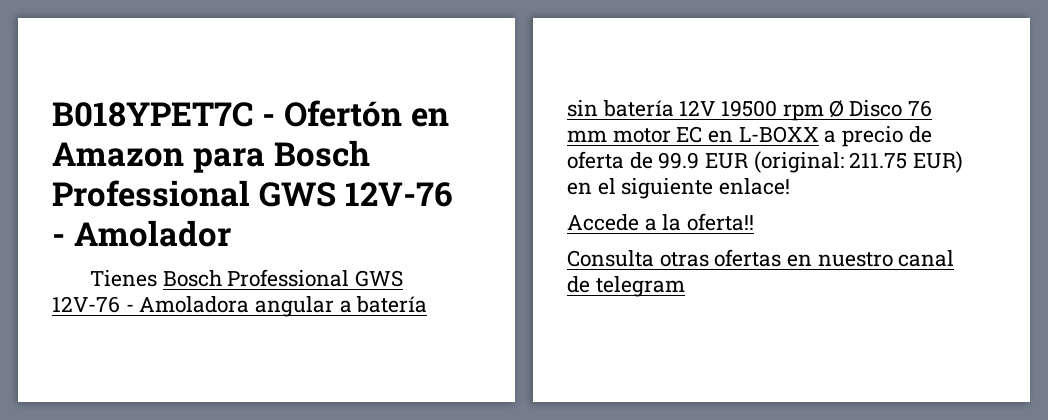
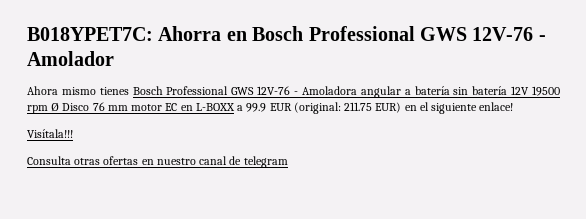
- B018YPET7C - Ofertón en Amazon para Bosch Professional GWS 12V-76 - Amolador
+ B018YPET7C: Ahorra en Bosch Professional GWS 12V-76 - Amolador
- Tienes Bosch Professional GWS 12V-76 - Amoladora angular a batería sin batería 12V 19500 rpm Ø Disco 76 mm motor EC en L-BOXX a precio de oferta de 99.9 EUR (original: 211.75 EUR) en el siguiente enlace!
+ Ahora mismo tienes Bosch Professional GWS 12V-76 - Amoladora angular a batería sin batería 12V 19500 rpm Ø Disco 76 mm motor EC en L-BOXX a 99.9 EUR (original: 211.75 EUR) en el siguiente enlace!
- Accede a la oferta!!
+ Visítala!!!

